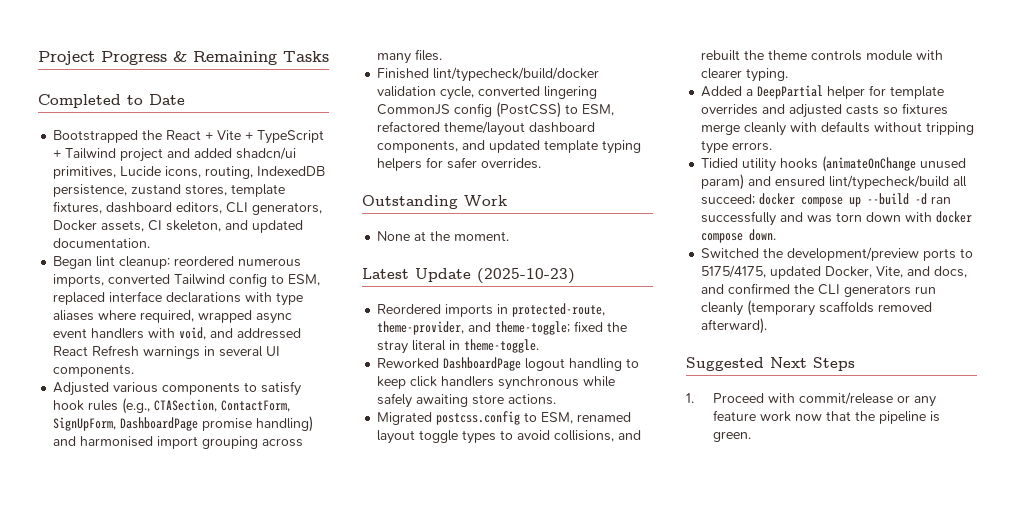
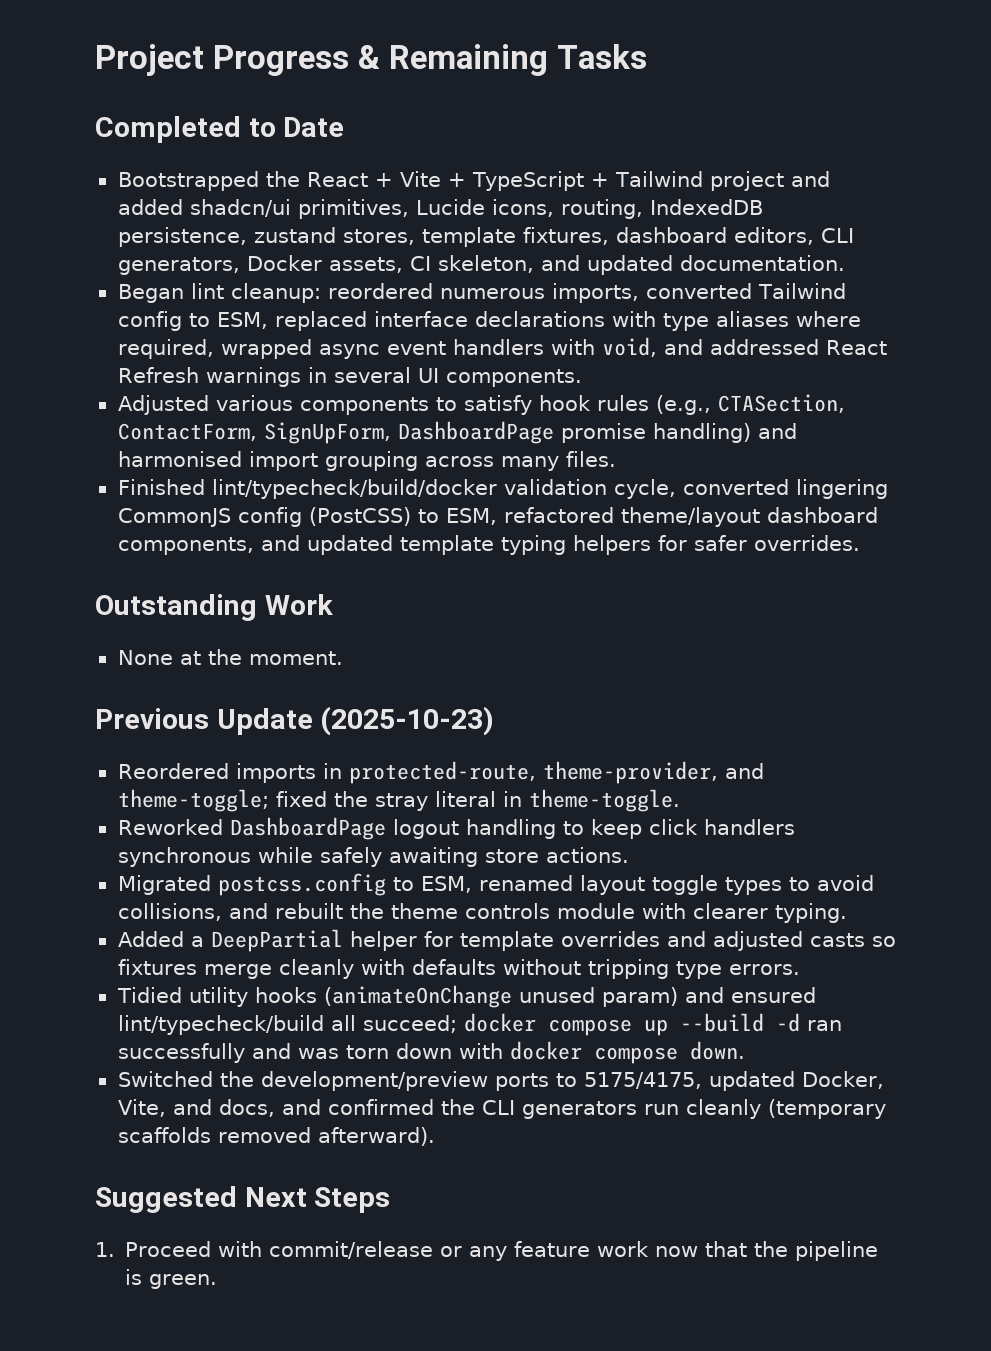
- Latest Update (2025-10-23)
+ Previous Update (2025-10-23)

